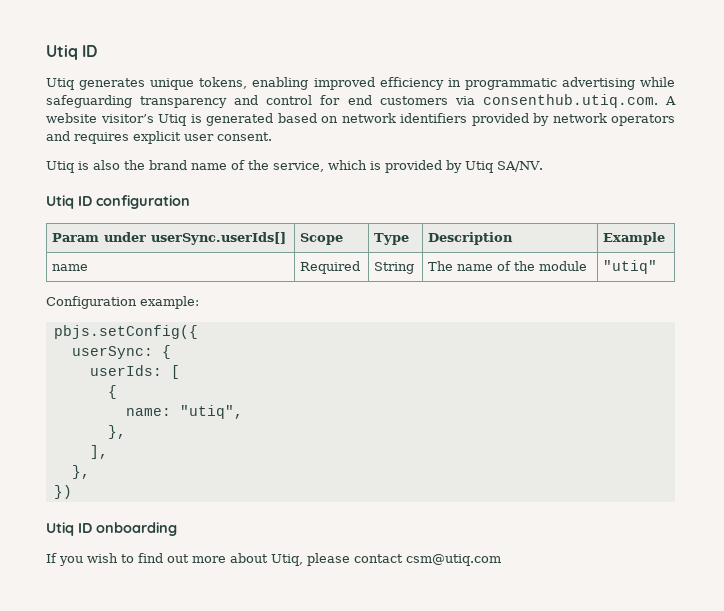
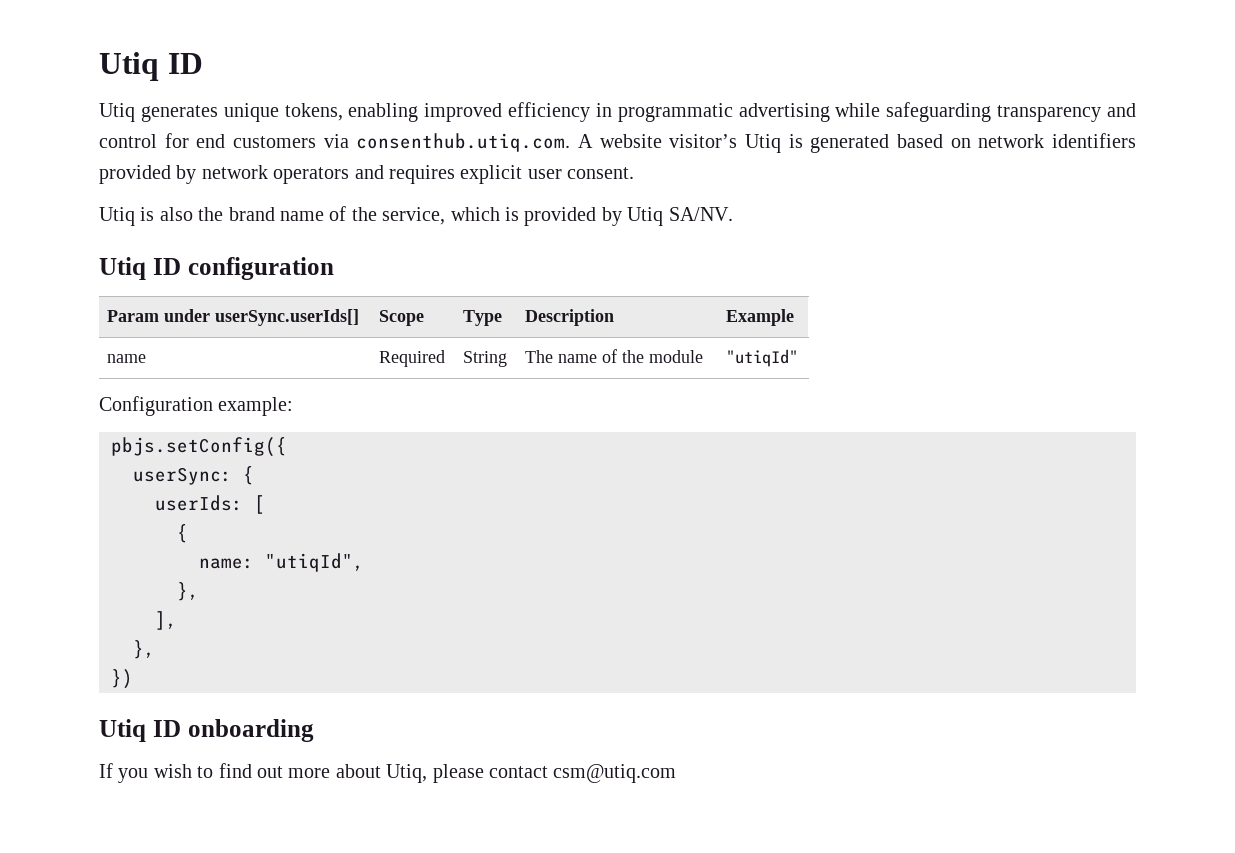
- name | Required | String | The name of the module | "utiq"
+ name | Required | String | The name of the module | "utiqId"
- name: "utiq",
+ name: "utiqId",

